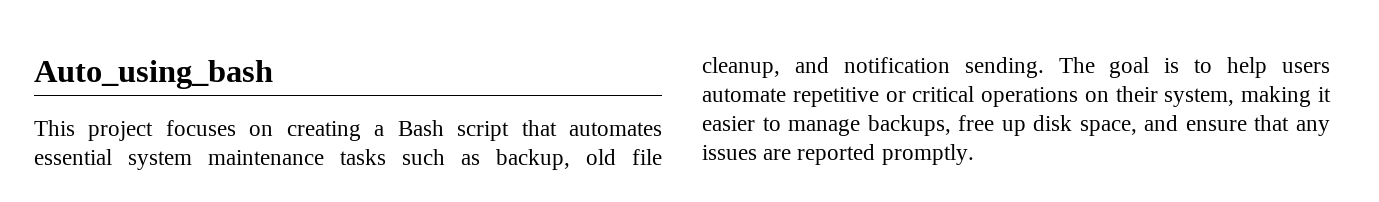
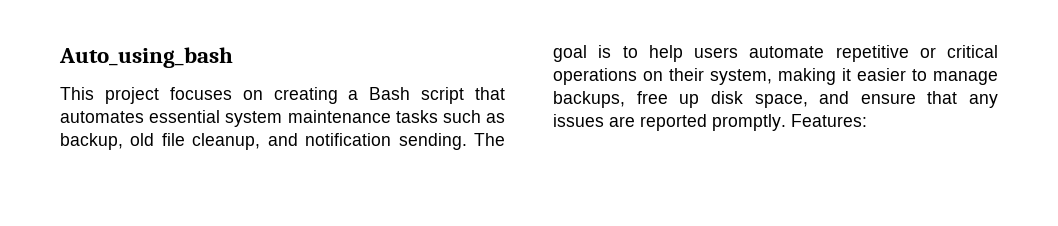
+ Features:

